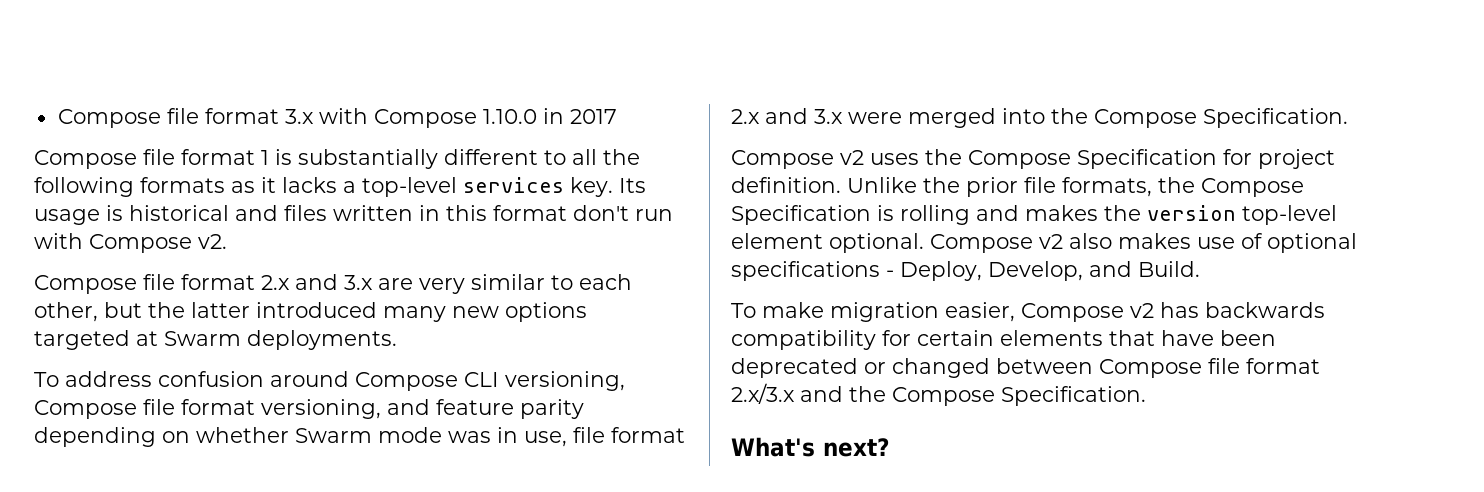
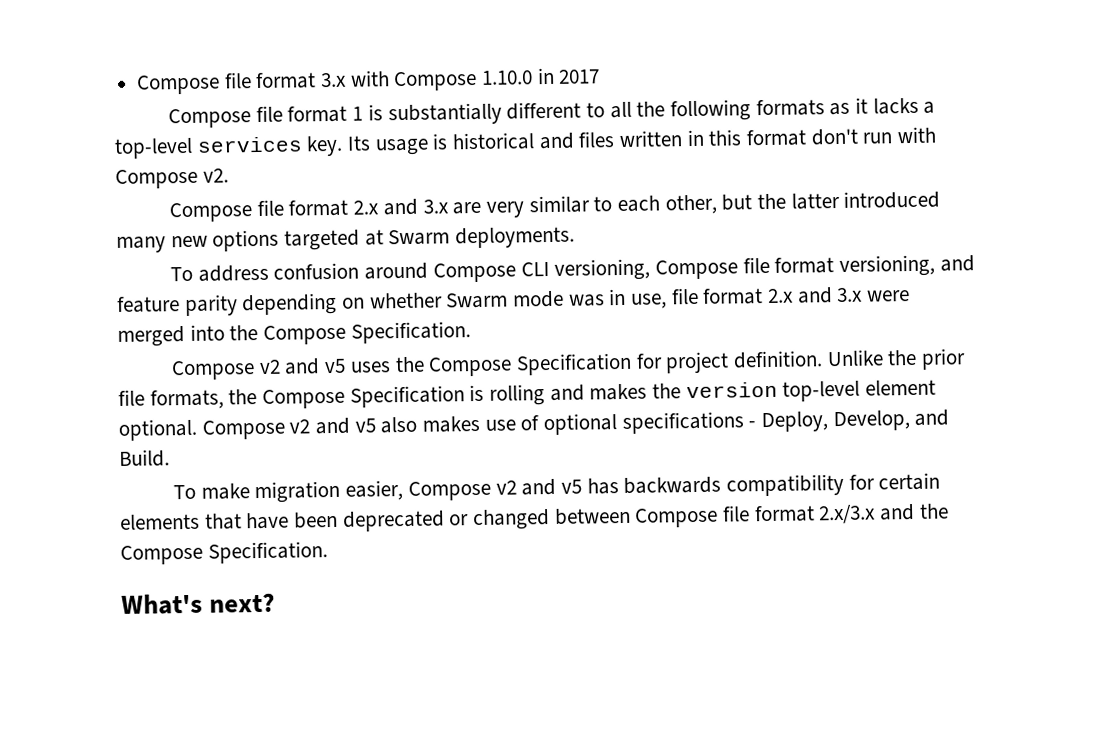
- Compose v2 uses the Compose Specification for project definition.
+ Compose v2 and v5 uses the Compose Specification for project definition.
- Compose v2 also makes use of optional specifications - Deploy, Develop, and Build.
+ Compose v2 and v5 also makes use of optional specifications - Deploy, Develop, and Build.
- To make migration easier, Compose v2 has backwards compatibility for certain elements that have been deprecated or changed between Compose file format 2.x/3.x and the Compose Specification.
+ To make migration easier, Compose v2 and v5 has backwards compatibility for certain elements that have been deprecated or changed between Compose file format 2.x/3.x and the Compose Specification.

